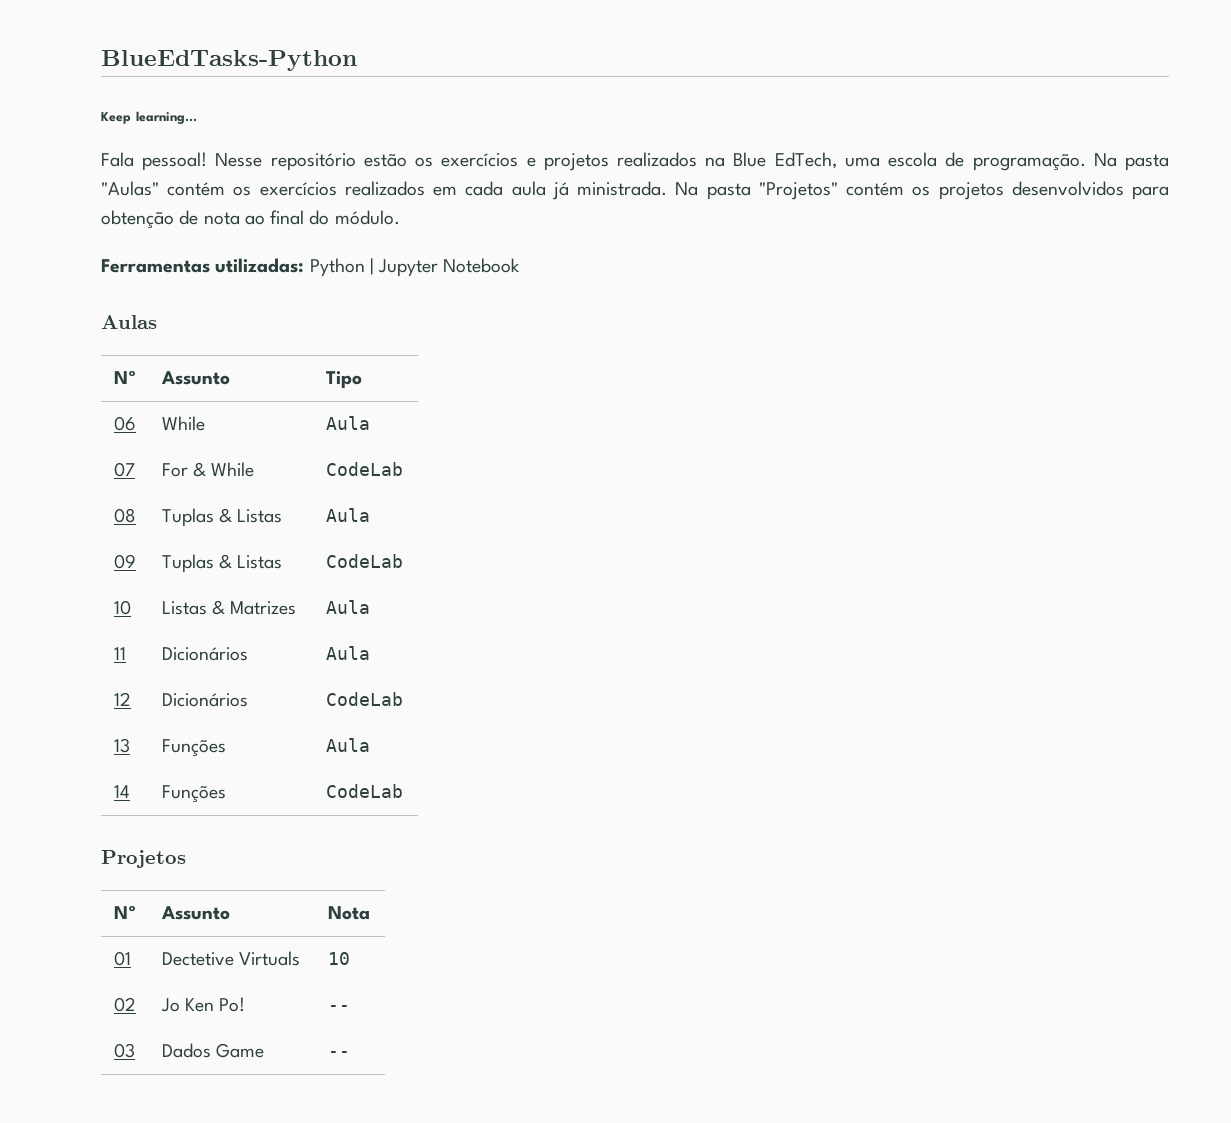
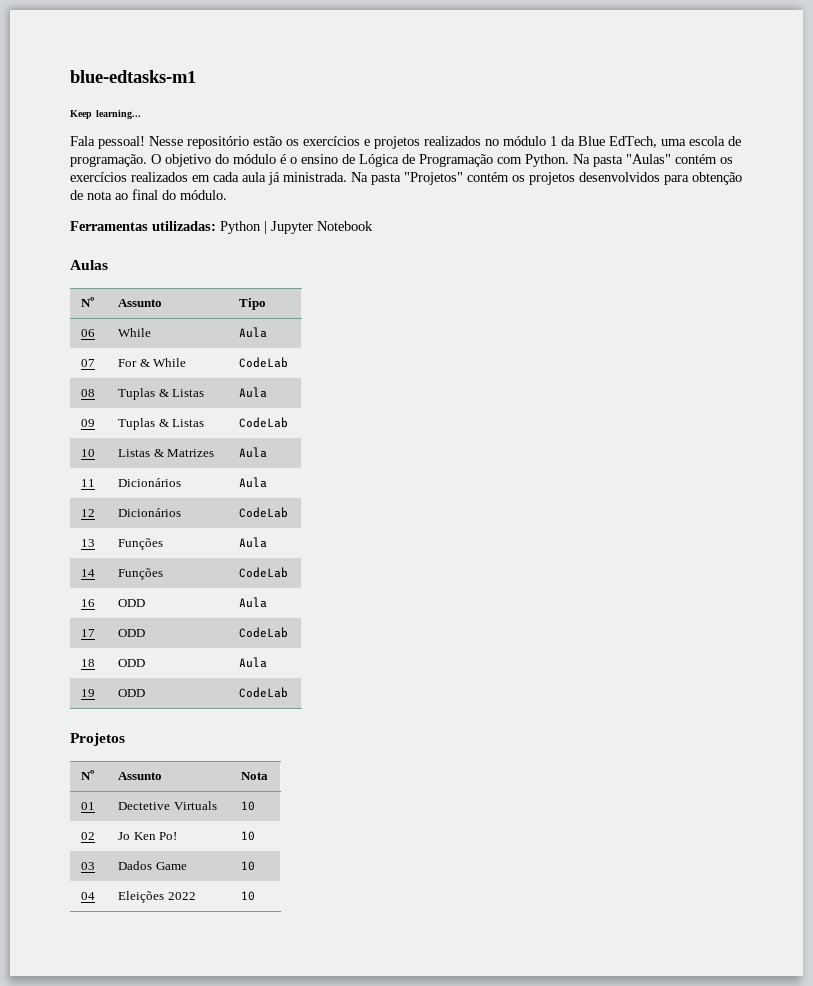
- BlueEdTasks-Python
+ blue-edtasks-m1
- Nesse repositório estão os exercícios e projetos realizados na Blue EdTech, uma escola de programação.
+ Nesse repositório estão os exercícios e projetos realizados no módulo 1 da Blue EdTech, uma escola de programação.
+ O objetivo do módulo é o ensino de Lógica de Programação com Python.
+ 16 | ODD | Aula
+ 17 | ODD | CodeLab
+ 18 | ODD | Aula
+ 19 | ODD | CodeLab
- 02 | Jo Ken Po! | --
+ 02 | Jo Ken Po! | 10
- 03 | Dados Game | --
+ 03 | Dados Game | 10
+ 04 | Eleições 2022 | 10

